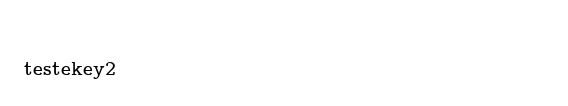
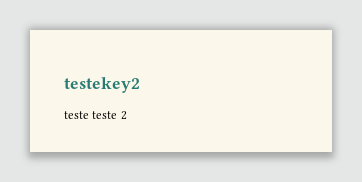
+ teste teste 2

